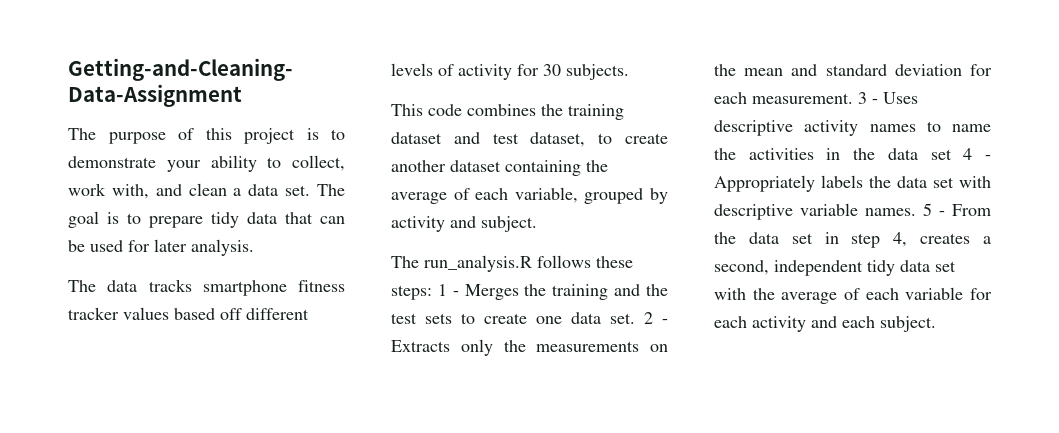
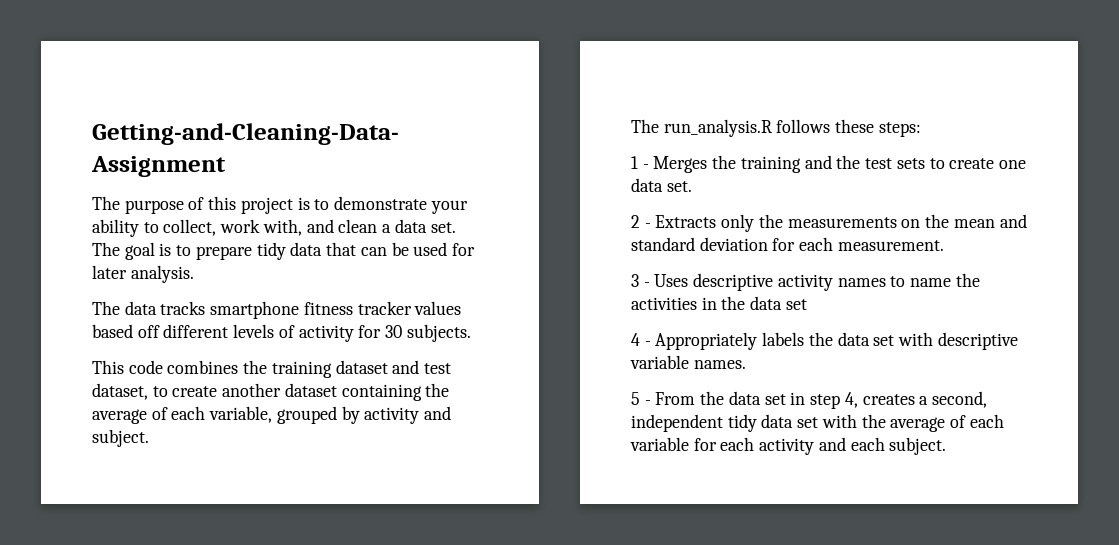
- The run_analysis.R follows these steps: 1 - Merges the training and the test sets to create one data set. 2 - Extracts only the measurements on the mean and standard deviation for each measurement. 3 - Uses descriptive activity names to name the activities in the data set 4 - Appropriately labels the data set with descriptive variable names. 5 - From the data set in step 4, creates a second, independent tidy data set with the average of each variable for each activity and each subject.
+ The run_analysis.R follows these steps:
+ 1 - Merges the training and the test sets to create one data set.
+ 2 - Extracts only the measurements on the mean and standard deviation for each measurement.
+ 3 - Uses descriptive activity names to name the activities in the data set
+ 4 - Appropriately labels the data set with descriptive variable names.
+ 5 - From the data set in step 4, creates a second, independent tidy data set with the average of each variable for each activity and each subject.

